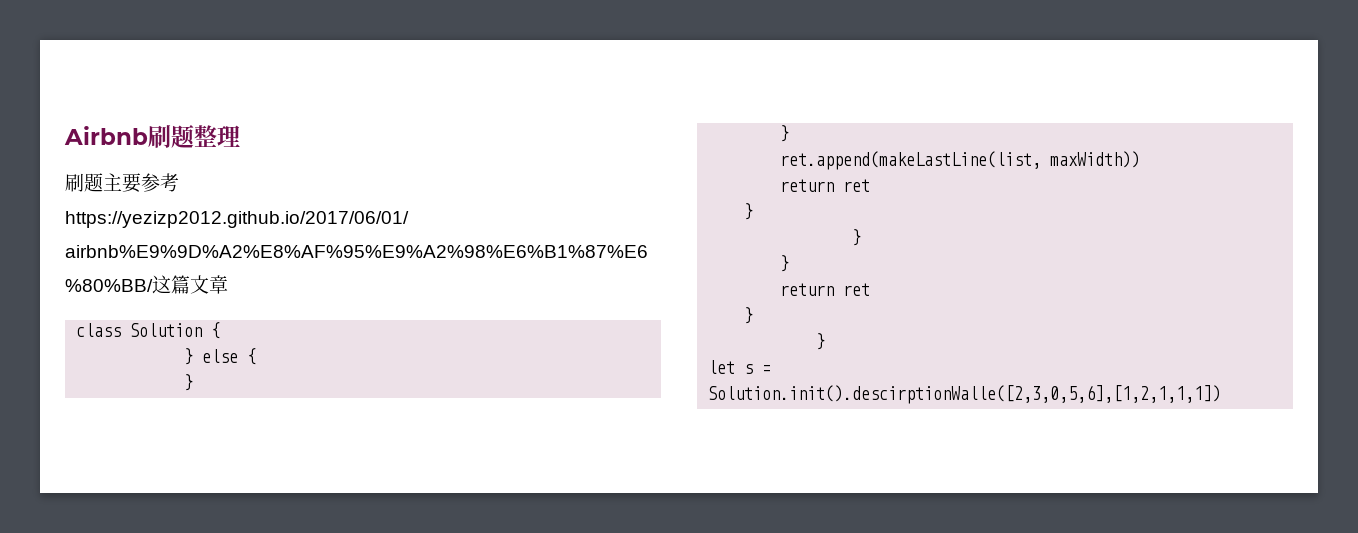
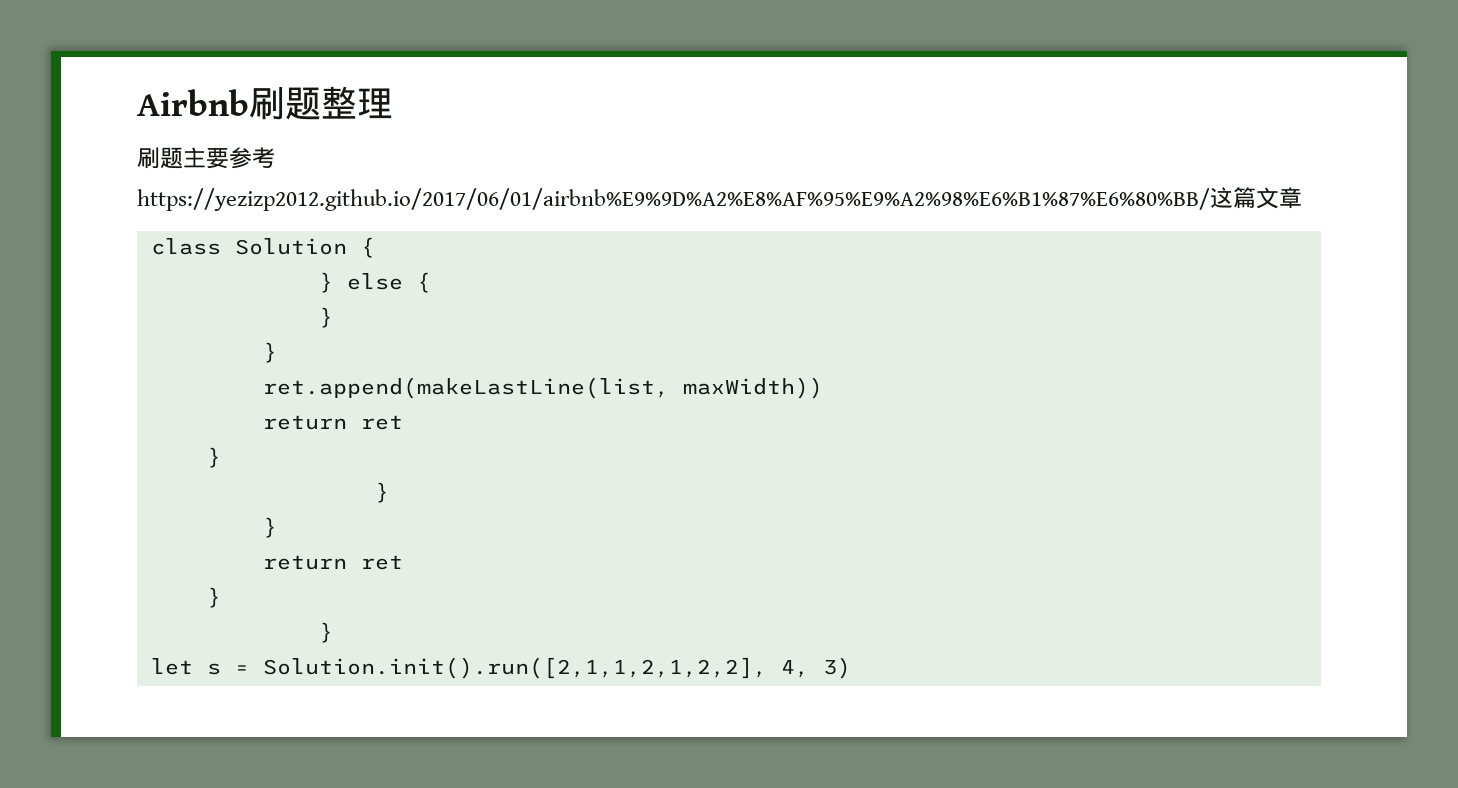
- let s = Solution.init().descirptionWalle([2,3,0,5,6],[1,2,1,1,1])
+ let s = Solution.init().run([2,1,1,2,1,2,2], 4, 3)

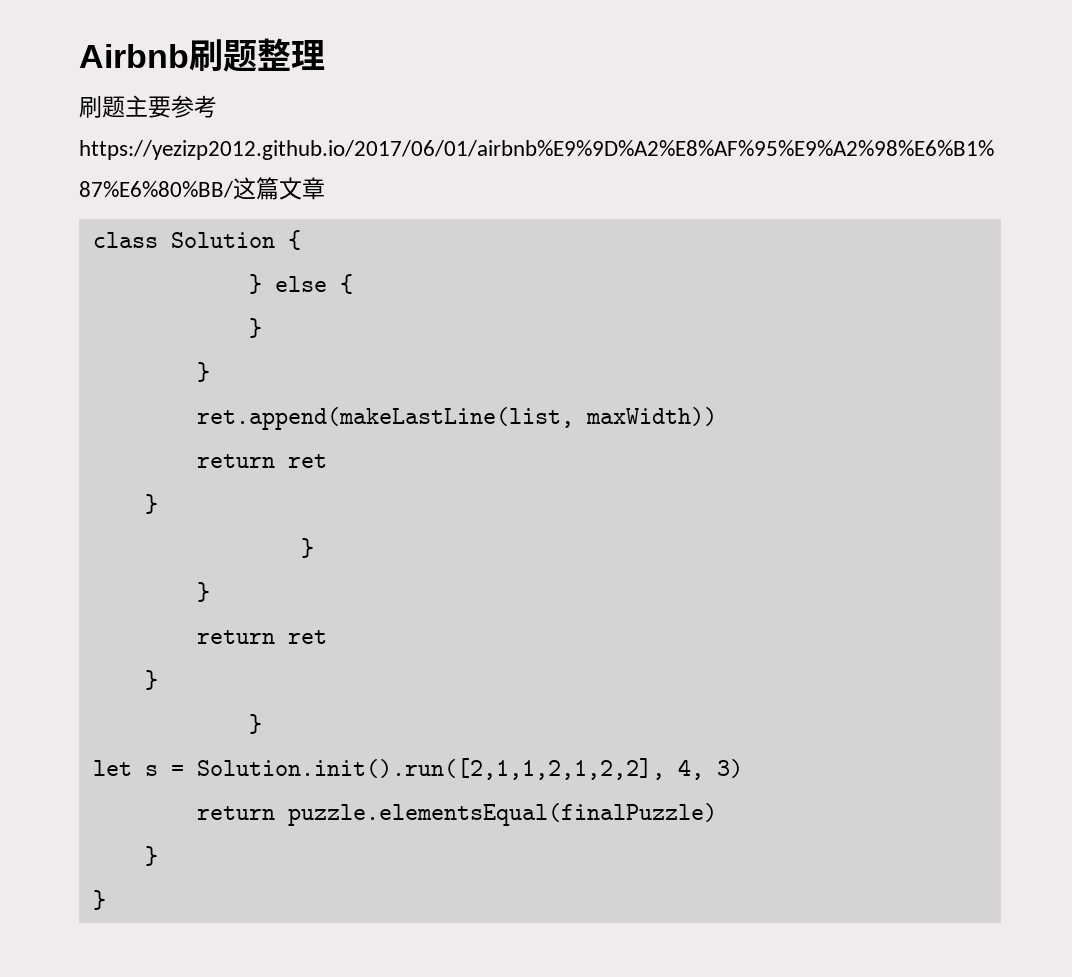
+ return puzzle.elementsEqual(finalPuzzle)
+ }
+ }

